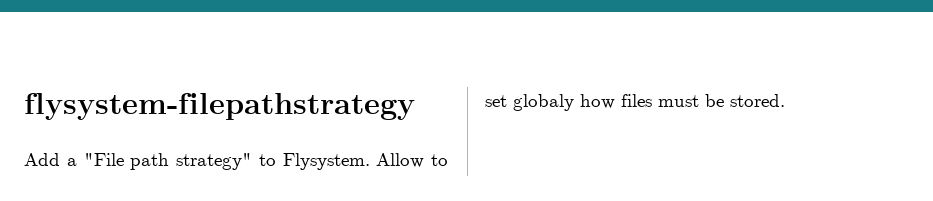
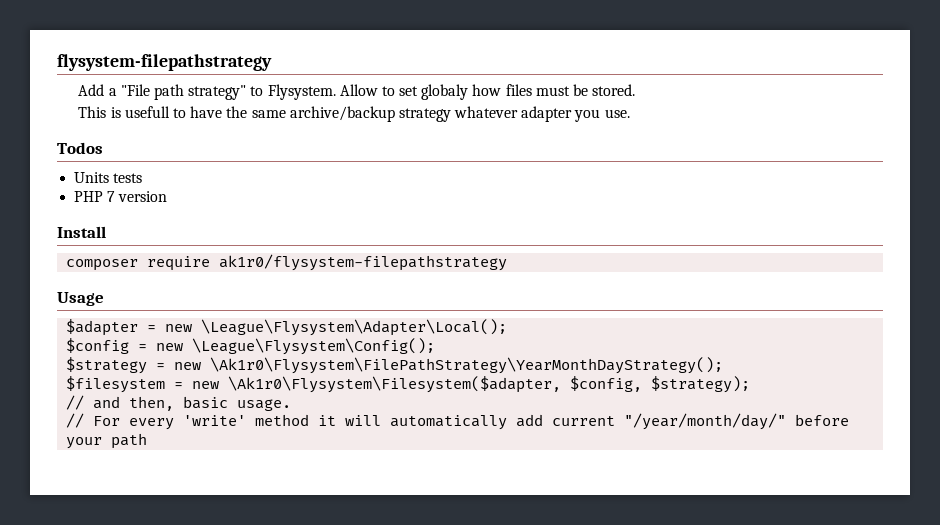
+ This is usefull to have the same archive/backup strategy whatever adapter you use.
+ Todos
+ Units tests
+ PHP 7 version
+ Install
+ composer require ak1r0/flysystem-filepathstrategy
+ Usage
+ $adapter = new \League\Flysystem\Adapter\Local();
+ $config = new \League\Flysystem\Config();
+ $strategy = new \Ak1r0\Flysystem\FilePathStrategy\YearMonthDayStrategy();
+ $filesystem = new \Ak1r0\Flysystem\Filesystem($adapter, $config, $strategy);
+ // and then, basic usage.
+ // For every 'write' method it will automatically add current "/year/month/day/" before your path

